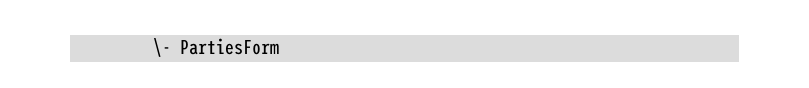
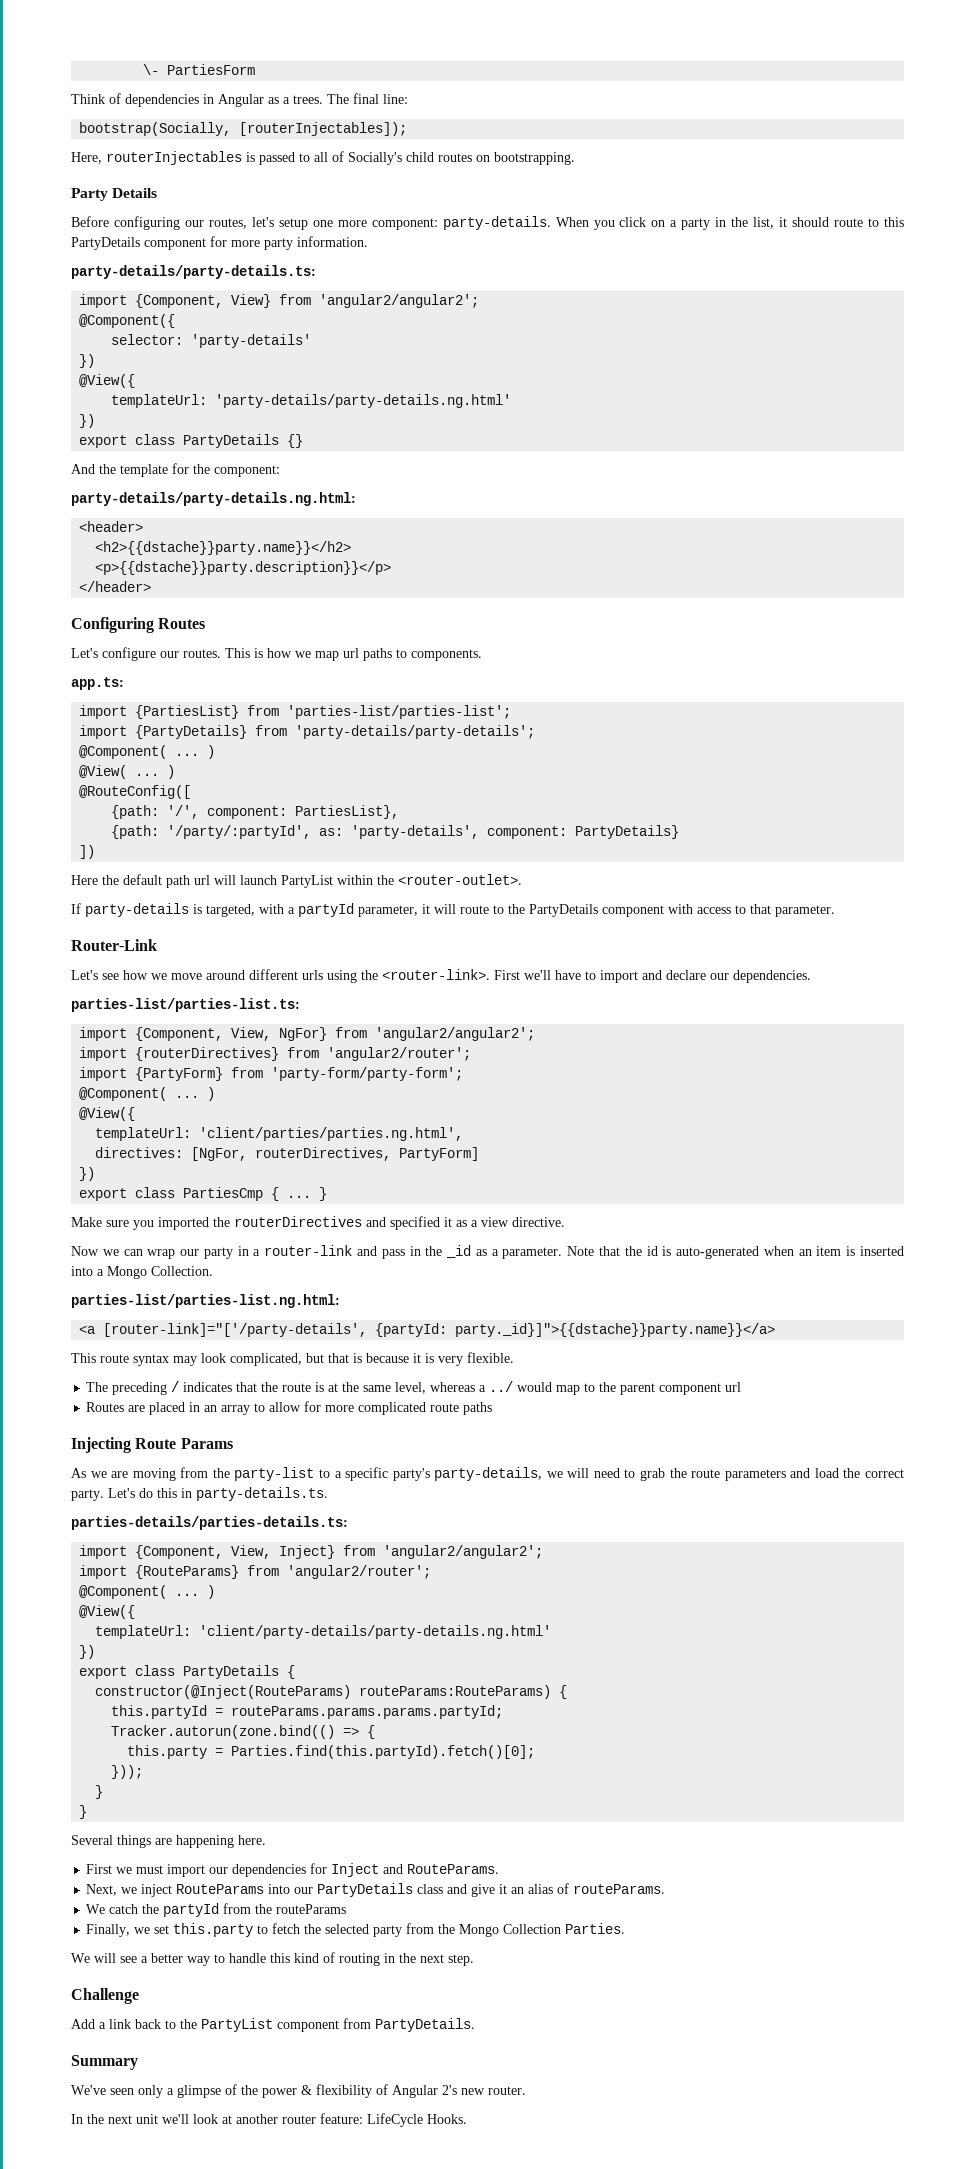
+ Think of dependencies in Angular as a trees. The final line:
+ bootstrap(Socially, [routerInjectables]);
+ Here, routerInjectables is passed to all of Socially's child routes on bootstrapping.
+ Party Details
+ Before configuring our routes, let's setup one more component: party-details. When you click on a party in the list, it should route to this PartyDetails component for more party information.
+ party-details/party-details.ts:
+ import {Component, View} from 'angular2/angular2';
+ @Component({
+ selector: 'party-details'
+ })
+ @View({
+ templateUrl: 'party-details/party-details.ng.html'
+ })
+ export class PartyDetails {}
+ And the template for the component:
+ party-details/party-details.ng.html:
+ <header>
+ <h2>{{dstache}}party.name}}</h2>
+ <p>{{dstache}}party.description}}</p>
+ </header>
+ Configuring Routes
+ Let's configure our routes. This is how we map url paths to components.
+ app.ts:
+ import {PartiesList} from 'parties-list/parties-list';
+ import {PartyDetails} from 'party-details/party-details';
+ @Component( ... )
+ @View( ... )
+ @RouteConfig([
+ {path: '/', component: PartiesList},
+ {path: '/party/:partyId', as: 'party-details', component: PartyDetails}
+ ])
+ Here the default path url will launch PartyList within the <router-outlet>.
+ If party-details is targeted, with a partyId parameter, it will route to the PartyDetails component with access to that parameter.
+ Router-Link
+ Let's see how we move around different urls using the <router-link>. First we'll have to import and declare our dependencies.
+ parties-list/parties-list.ts:
+ import {Component, View, NgFor} from 'angular2/angular2';
+ import {routerDirectives} from 'angular2/router';
+ import {PartyForm} from 'party-form/party-form';
+ @Component( ... )
+ @View({
+ templateUrl: 'client/parties/parties.ng.html',
+ directives: [NgFor, routerDirectives, PartyForm]
+ })
+ export class PartiesCmp { ... }
+ Make sure you imported the routerDirectives and specified it as a view directive.
+ Now we can wrap our party in a router-link and pass in the _id as a parameter. Note that the id is auto-generated when an item is inserted into a Mongo Collection.
+ parties-list/parties-list.ng.html:
+ <a [router-link]="['/party-details', {partyId: party._id}]">{{dstache}}party.name}}</a>
+ This route syntax may look complicated, but that is because it is very flexible.
+ The preceding / indicates that the route is at the same level, whereas a ../ would map to the parent component url
+ Routes are placed in an array to allow for more complicated route paths
+ Injecting Route Params
+ As we are moving from the party-list to a specific party's party-details, we will need to grab the route parameters and load the correct party. Let's do this in party-details.ts.
+ parties-details/parties-details.ts:
+ import {Component, View, Inject} from 'angular2/angular2';
+ import {RouteParams} from 'angular2/router';
+ @Component( ... )
+ @View({
+ templateUrl: 'client/party-details/party-details.ng.html'
+ })
+ export class PartyDetails {
+ constructor(@Inject(RouteParams) routeParams:RouteParams) {
+ this.partyId = routeParams.params.params.partyId;
+ Tracker.autorun(zone.bind(() => {
+ this.party = Parties.find(this.partyId).fetch()[0];
+ }));
+ }
+ }
+ Several things are happening here.
+ First we must import our dependencies for Inject and RouteParams.
+ Next, we inject RouteParams into our PartyDetails class and give it an alias of routeParams.
+ We catch the partyId from the routeParams
+ Finally, we set this.party to fetch the selected party from the Mongo Collection Parties.
+ We will see a better way to handle this kind of routing in the next step.
+ Challenge
+ Add a link back to the PartyList component from PartyDetails.
+ Summary
+ We've seen only a glimpse of the power & flexibility of Angular 2's new router.
+ In the next unit we'll look at another router feature: LifeCycle Hooks.

